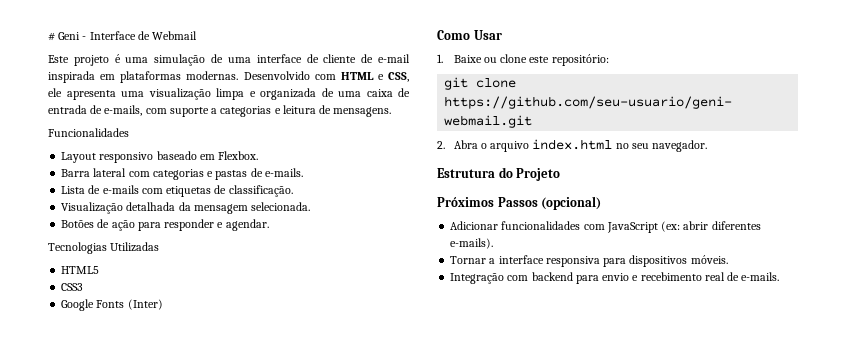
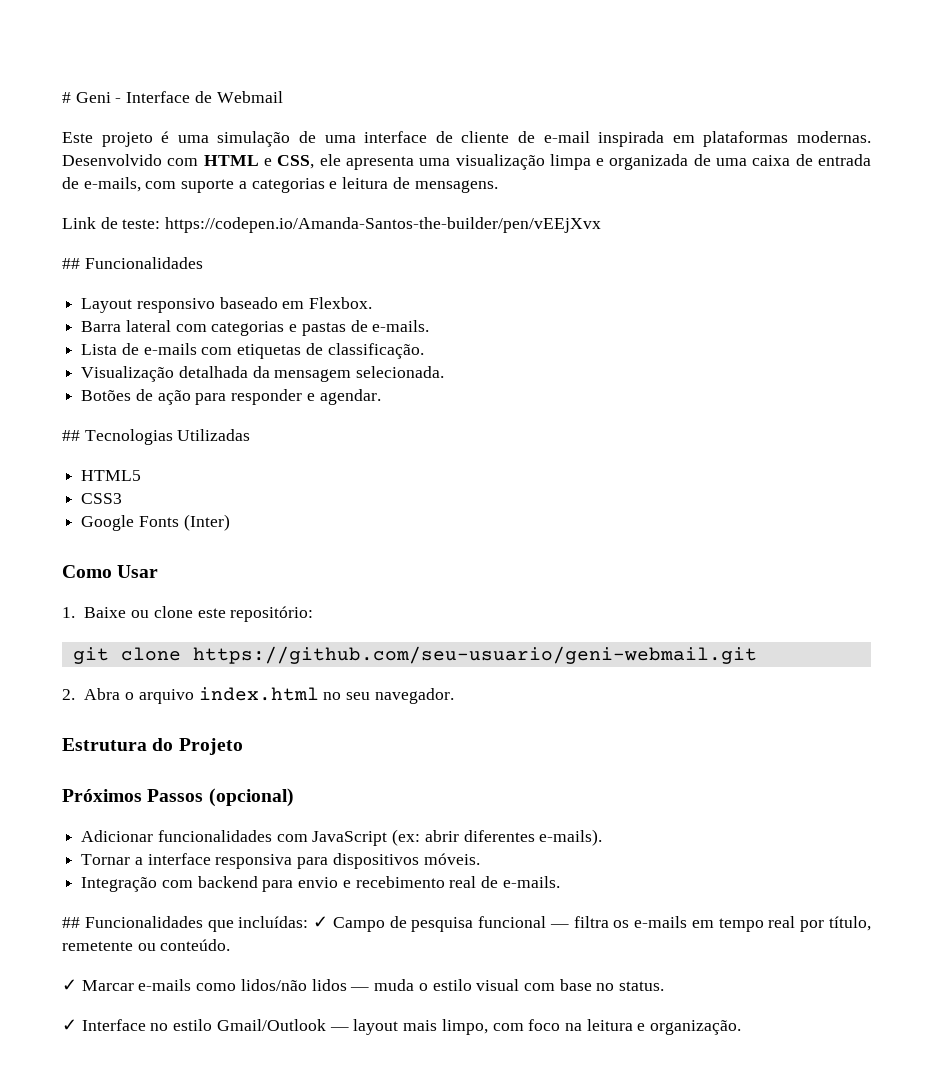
- Funcionalidades
+ Link de teste: https://codepen.io/Amanda-Santos-the-builder/pen/vEEjXvx
+ ## Funcionalidades
- Tecnologias Utilizadas
+ ## Tecnologias Utilizadas
+ ## Funcionalidades que incluídas: ✓ Campo de pesquisa funcional — filtra os e-mails em tempo real por título, remetente ou conteúdo.
+ ✓ Marcar e-mails como lidos/não lidos — muda o estilo visual com base no status.
+ ✓ Interface no estilo Gmail/Outlook — layout mais limpo, com foco na leitura e organização.

